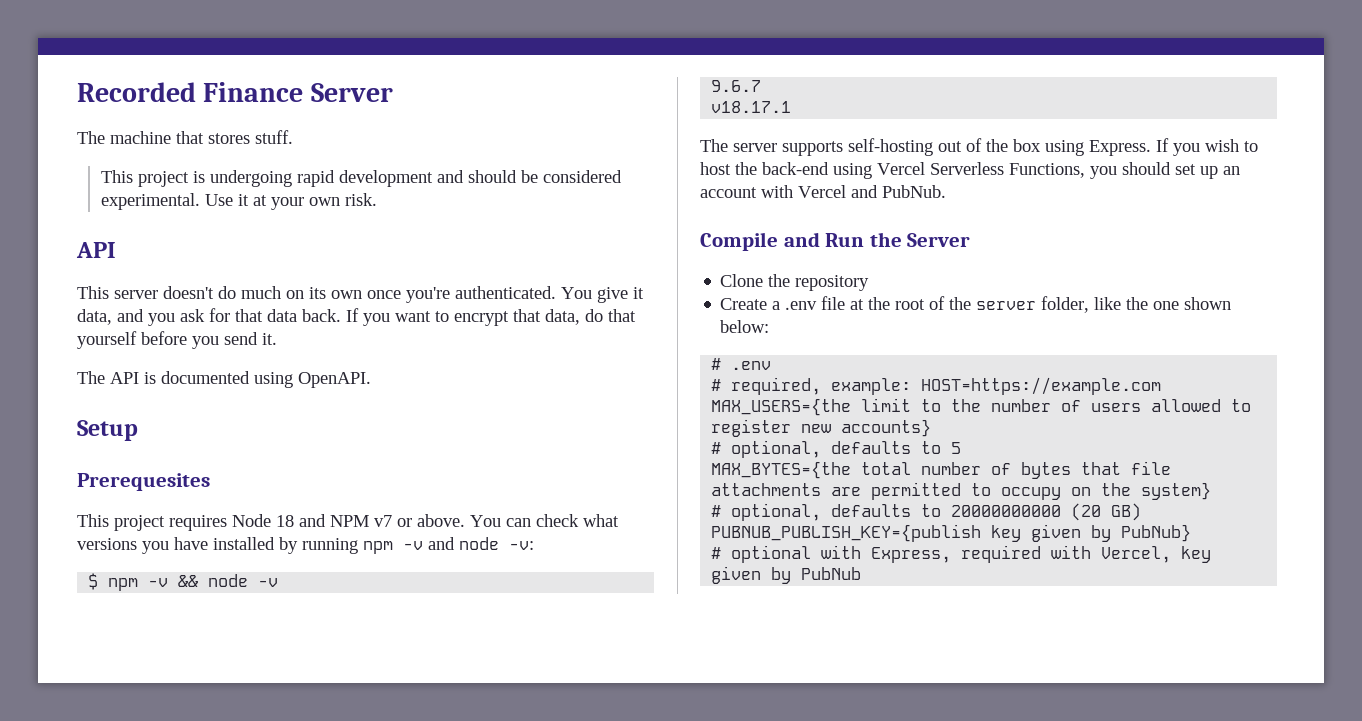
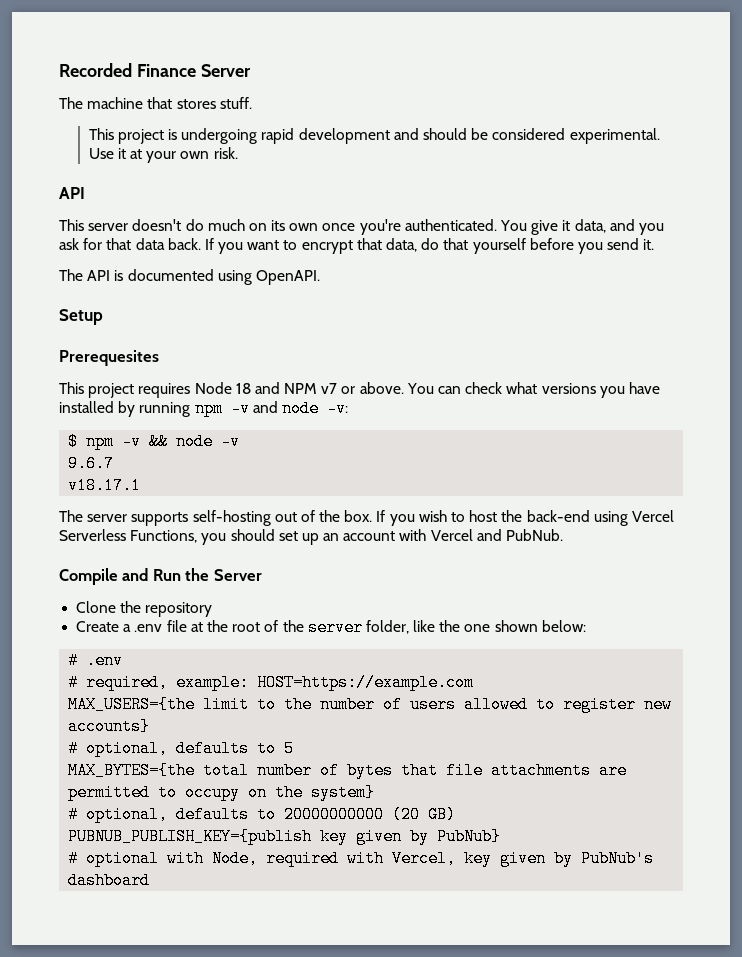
- The server supports self-hosting out of the box using Express.
+ The server supports self-hosting out of the box.
- # optional with Express, required with Vercel, key given by PubNub
+ # optional with Node, required with Vercel, key given by PubNub's dashboard

